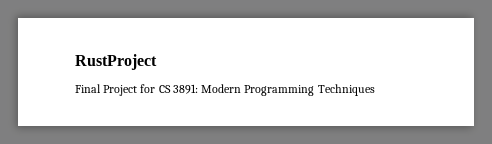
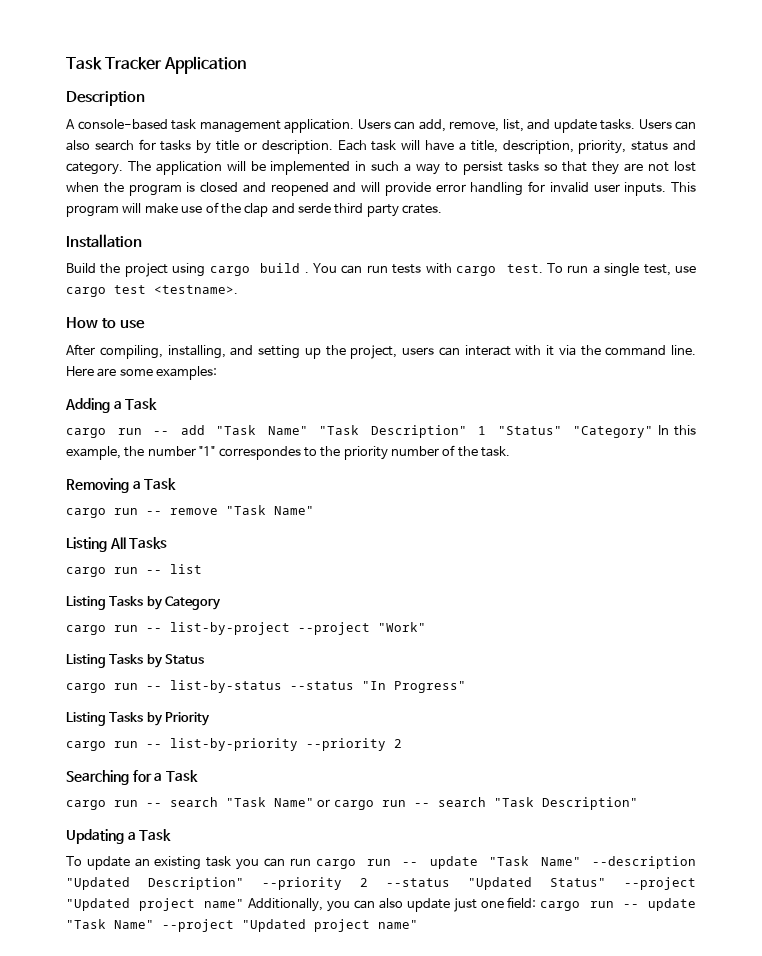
- RustProject
- Final Project for CS 3891: Modern Programming Techniques
+ Task Tracker Application
+ Description
+ A console-based task management application. Users can add, remove, list, and update tasks. Users can also search for tasks by title or description. Each task will have a title, description, priority, status and category. The application will be implemented in such a way to persist tasks so that they are not lost when the program is closed and reopened and will provide error handling for invalid user inputs. This program will make use of the clap and serde third party crates.
+ Installation
+ Build the project using cargo build . You can run tests with cargo test. To run a single test, use cargo test <testname>.
+ How to use
+ After compiling, installing, and setting up the project, users can interact with it via the command line. Here are some examples:
+ Adding a Task
+ cargo run -- add "Task Name" "Task Description" 1 "Status" "Category" In this example, the number "1" correspondes to the priority number of the task.
+ Removing a Task
+ cargo run -- remove "Task Name"
+ Listing All Tasks
+ cargo run -- list
+ Listing Tasks by Category
+ cargo run -- list-by-project --project "Work"
+ Listing Tasks by Status
+ cargo run -- list-by-status --status "In Progress"
+ Listing Tasks by Priority
+ cargo run -- list-by-priority --priority 2
+ Searching for a Task
+ cargo run -- search "Task Name" or cargo run -- search "Task Description"
+ Updating a Task
+ To update an existing task you can run cargo run -- update "Task Name" --description "Updated Description" --priority 2 --status "Updated Status" --project "Updated project name" Additionally, you can also update just one field: cargo run -- update "Task Name" --project "Updated project name"

